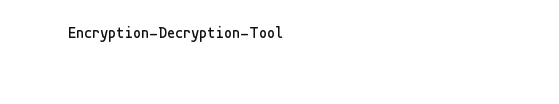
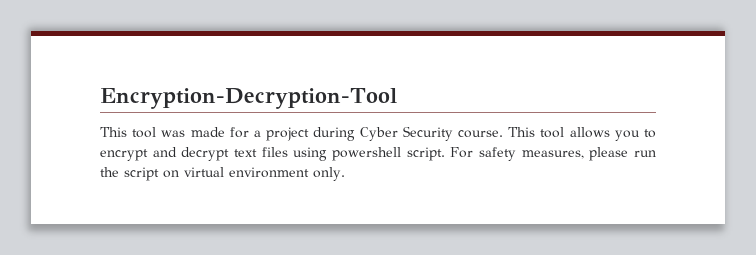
+ This tool was made for a project during Cyber Security course. This tool allows you to encrypt and decrypt text files using powershell script. For safety measures, please run the script on virtual environment only.

